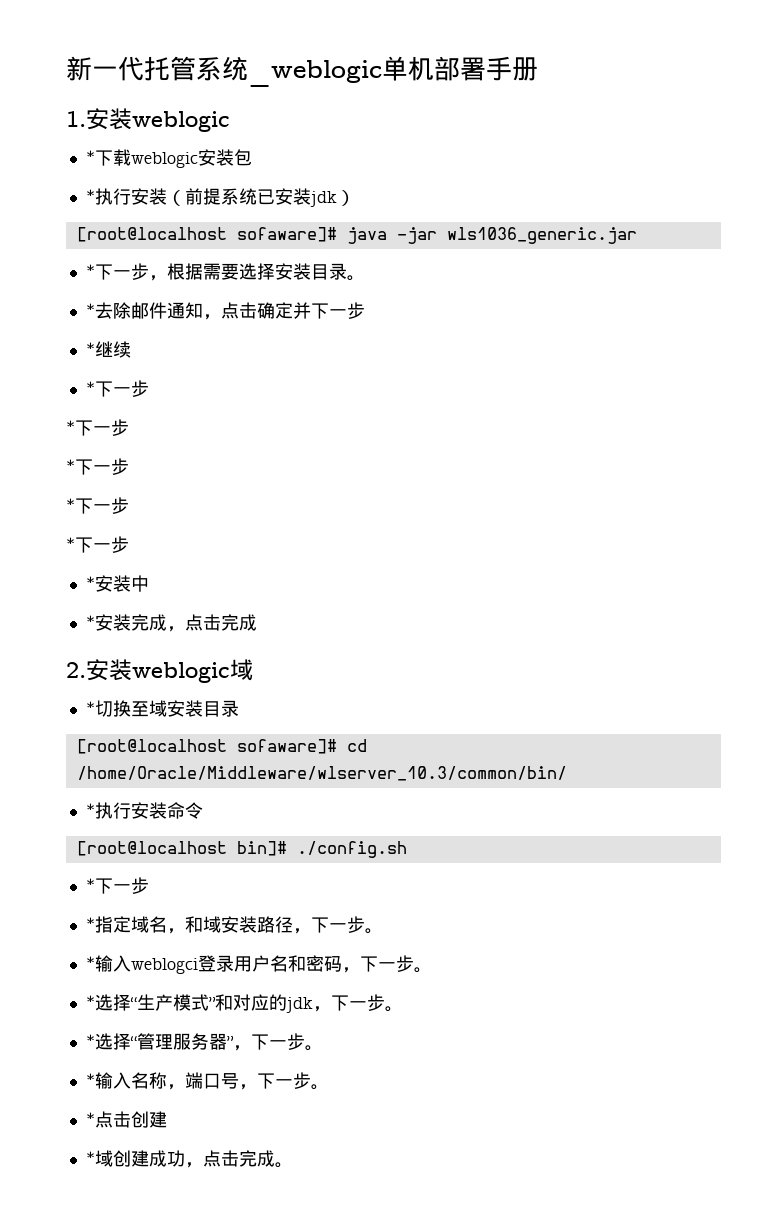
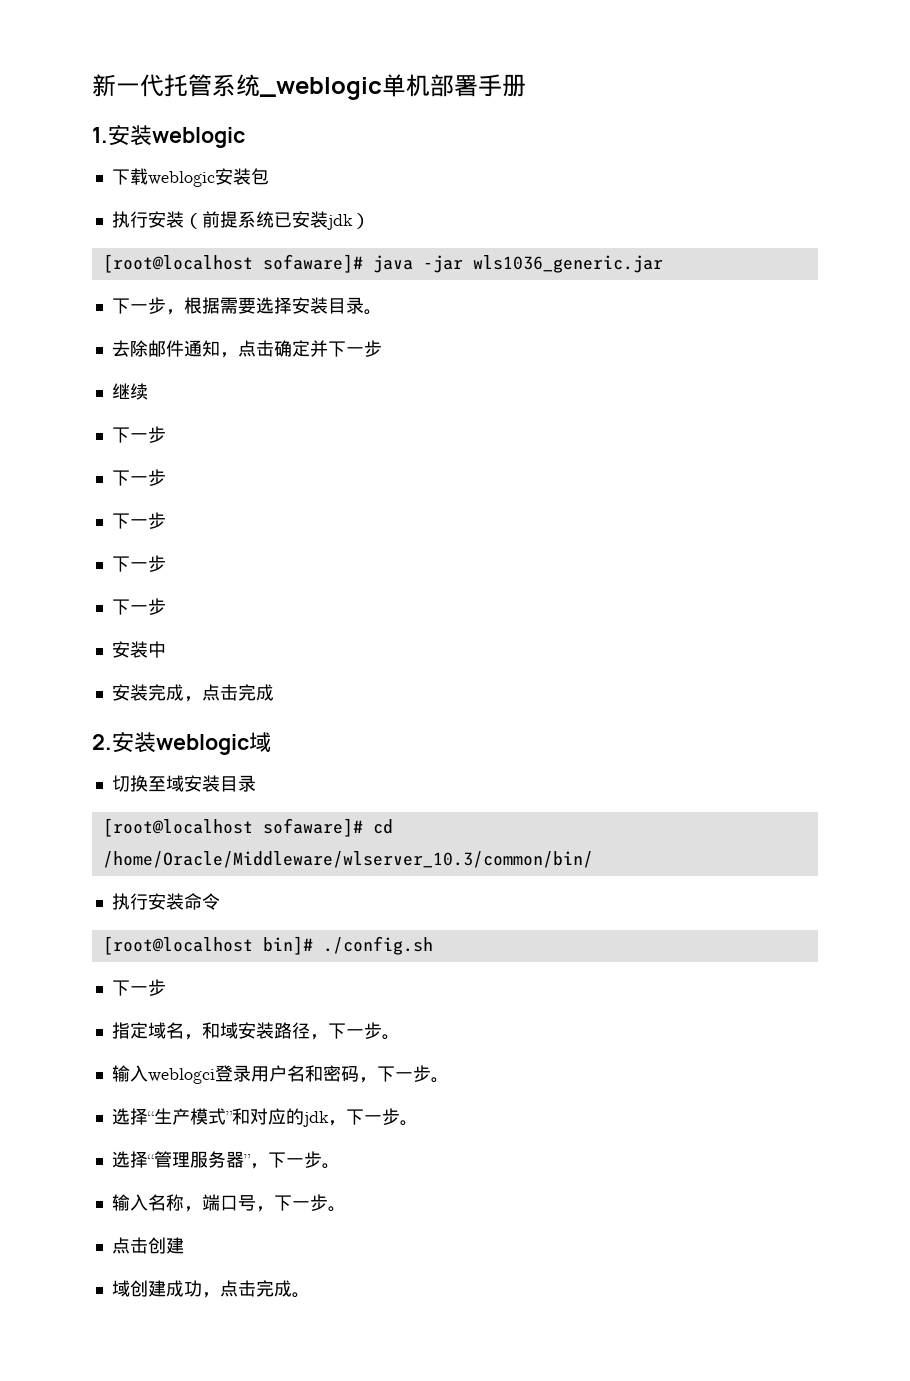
- *下载weblogic安装包
+ 下载weblogic安装包
- *执行安装（前提系统已安装jdk）
+ 执行安装（前提系统已安装jdk）
- *下一步，根据需要选择安装目录。
+ 下一步，根据需要选择安装目录。
- *去除邮件通知，点击确定并下一步
+ 去除邮件通知，点击确定并下一步
- *继续
- *下一步
- *下一步
- *下一步
- *下一步
- *下一步
- *安装中
+ 继续
+ 下一步
+ 下一步
+ 下一步
+ 下一步
+ 下一步
+ 安装中
- *安装完成，点击完成
+ 安装完成，点击完成
- *切换至域安装目录
+ 切换至域安装目录
- *执行安装命令
+ 执行安装命令
  [root@localhost bin]# ./config.sh
- *下一步
- *指定域名，和域安装路径，下一步。
+ 下一步
+ 指定域名，和域安装路径，下一步。
- *输入weblogci登录用户名和密码，下一步。
+ 输入weblogci登录用户名和密码，下一步。
- *选择“生产模式”和对应的jdk，下一步。
+ 选择“生产模式”和对应的jdk，下一步。
- *选择“管理服务器”，下一步。
+ 选择“管理服务器”，下一步。
- *输入名称，端口号，下一步。
+ 输入名称，端口号，下一步。
- *点击创建
+ 点击创建
- *域创建成功，点击完成。
+ 域创建成功，点击完成。

